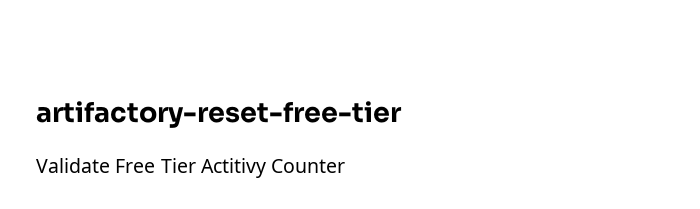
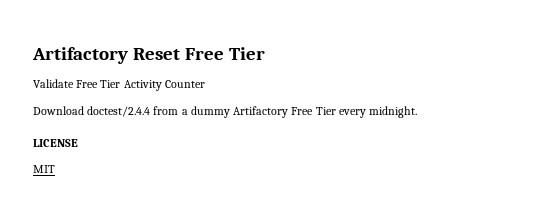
- artifactory-reset-free-tier
+ Artifactory Reset Free Tier
- Validate Free Tier Actitivy Counter
+ Validate Free Tier Activity Counter
+ Download doctest/2.4.4 from a dummy Artifactory Free Tier every midnight.
+ LICENSE
+ MIT

